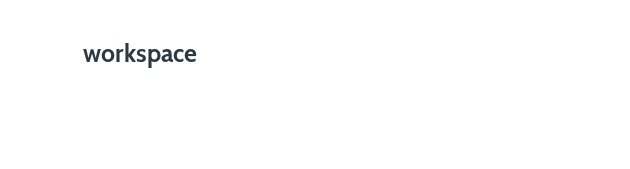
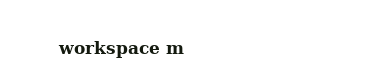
- workspace
+ workspace m

